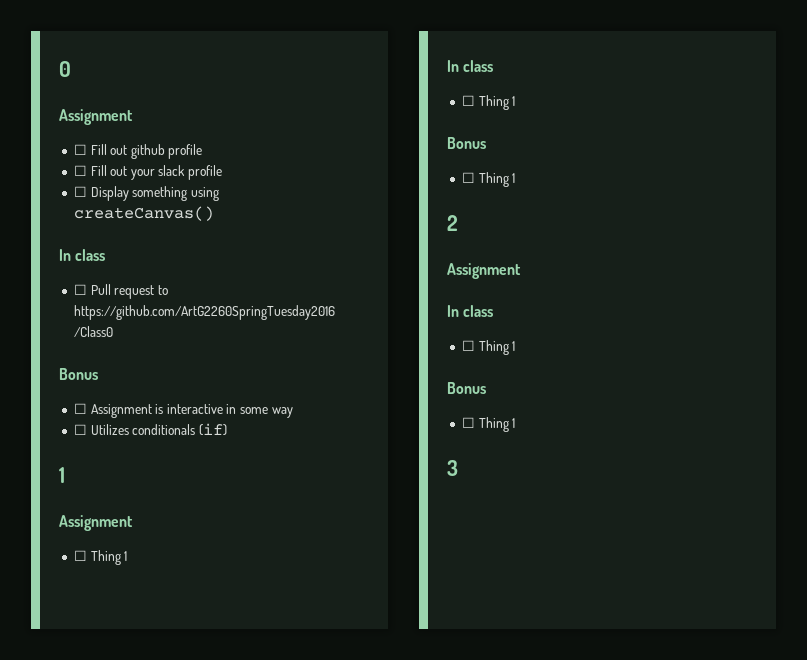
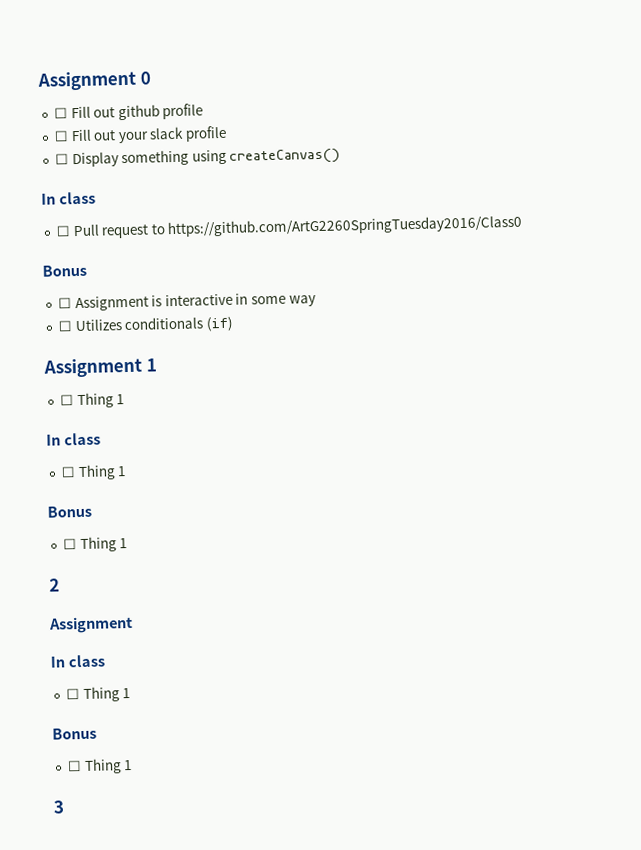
- 0
- Assignment
+ Assignment 0
  ☐ Utilizes conditionals (if)
- 1
- Assignment
+ Assignment 1

